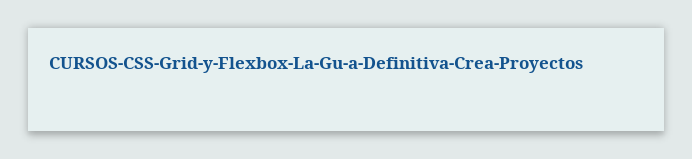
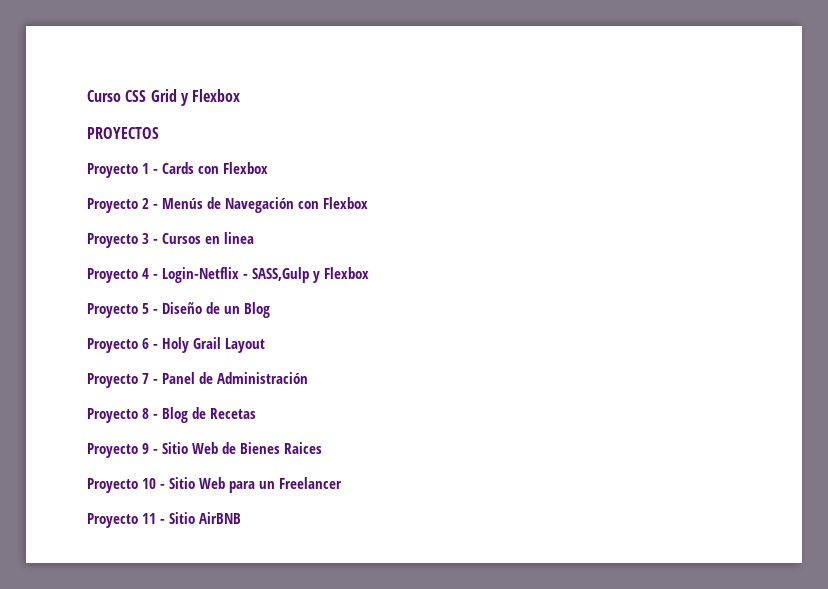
- CURSOS-CSS-Grid-y-Flexbox-La-Gu-a-Definitiva-Crea-Proyectos
+ Curso CSS Grid y Flexbox
+ PROYECTOS
+ Proyecto 1 - Cards con Flexbox
+ Proyecto 2 - Menús de Navegación con Flexbox
+ Proyecto 3 - Cursos en linea
+ Proyecto 4 - Login-Netflix - SASS,Gulp y Flexbox
+ Proyecto 5 - Diseño de un Blog
+ Proyecto 6 - Holy Grail Layout
+ Proyecto 7 - Panel de Administración
+ Proyecto 8 - Blog de Recetas
+ Proyecto 9 - Sitio Web de Bienes Raices
+ Proyecto 10 - Sitio Web para un Freelancer
+ Proyecto 11 - Sitio AirBNB

